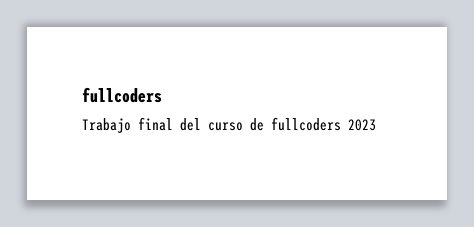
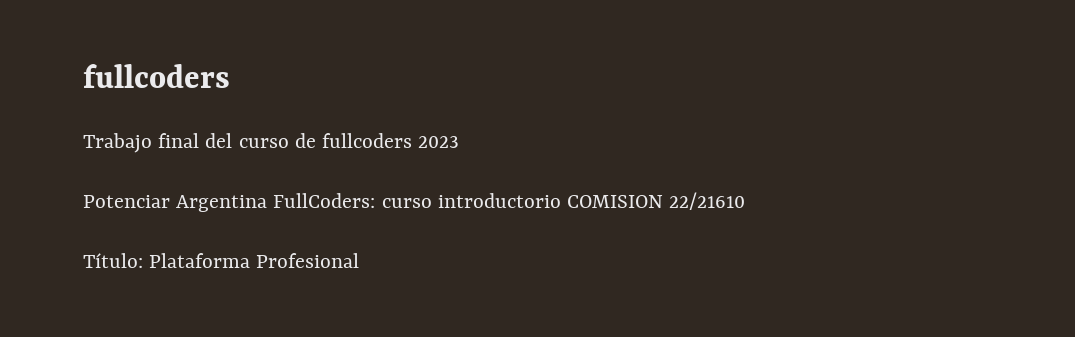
+ Potenciar Argentina FullCoders: curso introductorio COMISION 22/21610
+ Título: Plataforma Profesional

